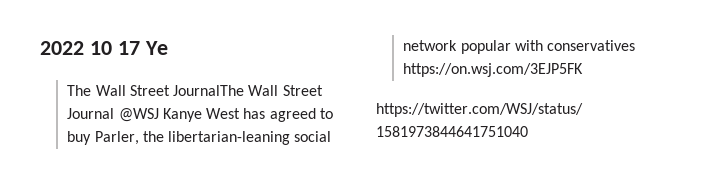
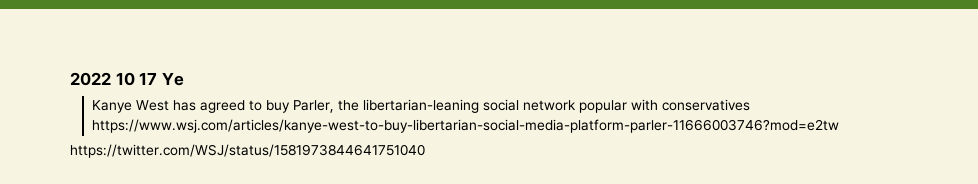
- The Wall Street JournalThe Wall Street Journal @WSJ Kanye West has agreed to buy Parler, the libertarian-leaning social network popular with conservatives https://on.wsj.com/3EJP5FK
+ Kanye West has agreed to buy Parler, the libertarian-leaning social network popular with conservatives https://www.wsj.com/articles/kanye-west-to-buy-libertarian-social-media-platform-parler-11666003746?mod=e2tw

